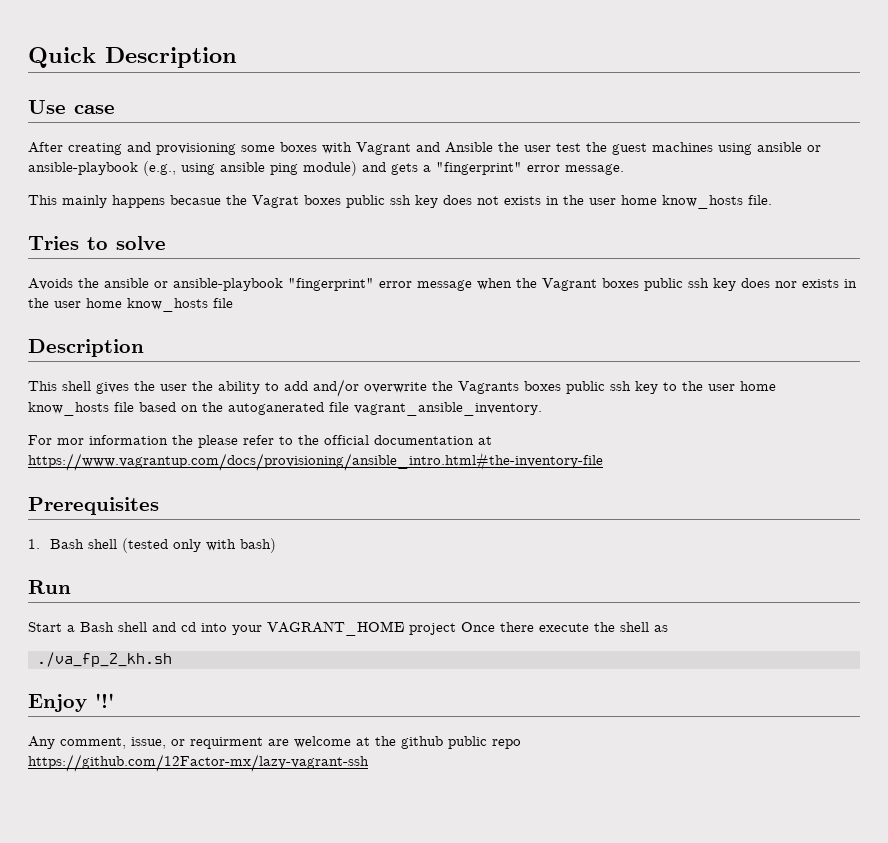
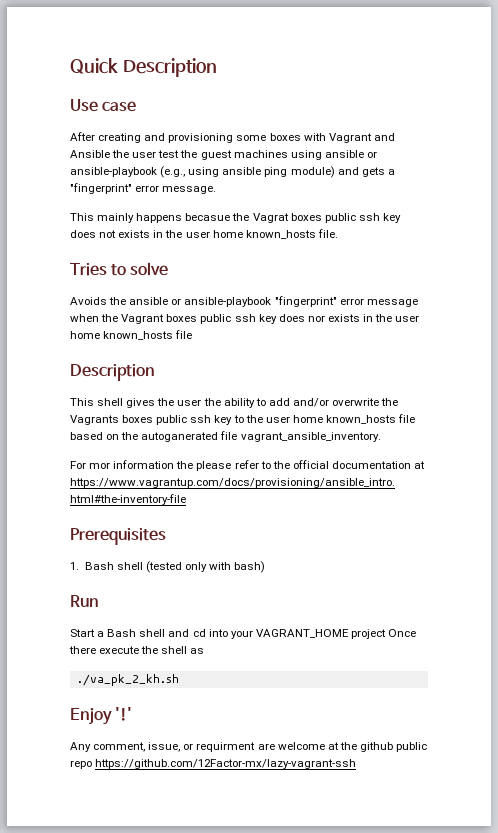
- This mainly happens becasue the Vagrat boxes public ssh key does not exists in the user home know_hosts file.
+ This mainly happens becasue the Vagrat boxes public ssh key does not exists in the user home known_hosts file.
- Avoids the ansible or ansible-playbook "fingerprint" error message when the Vagrant boxes public ssh key does nor exists in the user home know_hosts file
+ Avoids the ansible or ansible-playbook "fingerprint" error message when the Vagrant boxes public ssh key does nor exists in the user home known_hosts file
- This shell gives the user the ability to add and/or overwrite the Vagrants boxes public ssh key to the user home know_hosts file based on the autoganerated file vagrant_ansible_inventory.
+ This shell gives the user the ability to add and/or overwrite the Vagrants boxes public ssh key to the user home known_hosts file based on the autoganerated file vagrant_ansible_inventory.
- ./va_fp_2_kh.sh
+ ./va_pk_2_kh.sh

